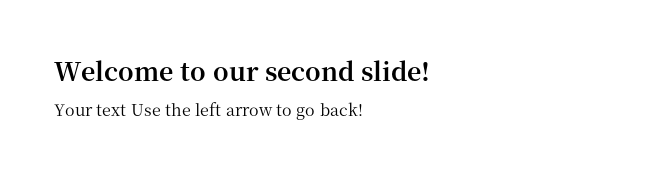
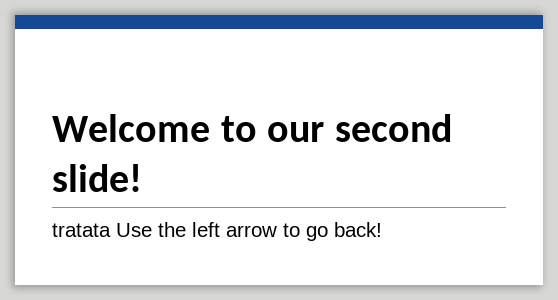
- Your text Use the left arrow to go back!
+ tratata Use the left arrow to go back!

